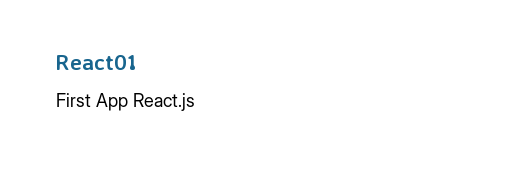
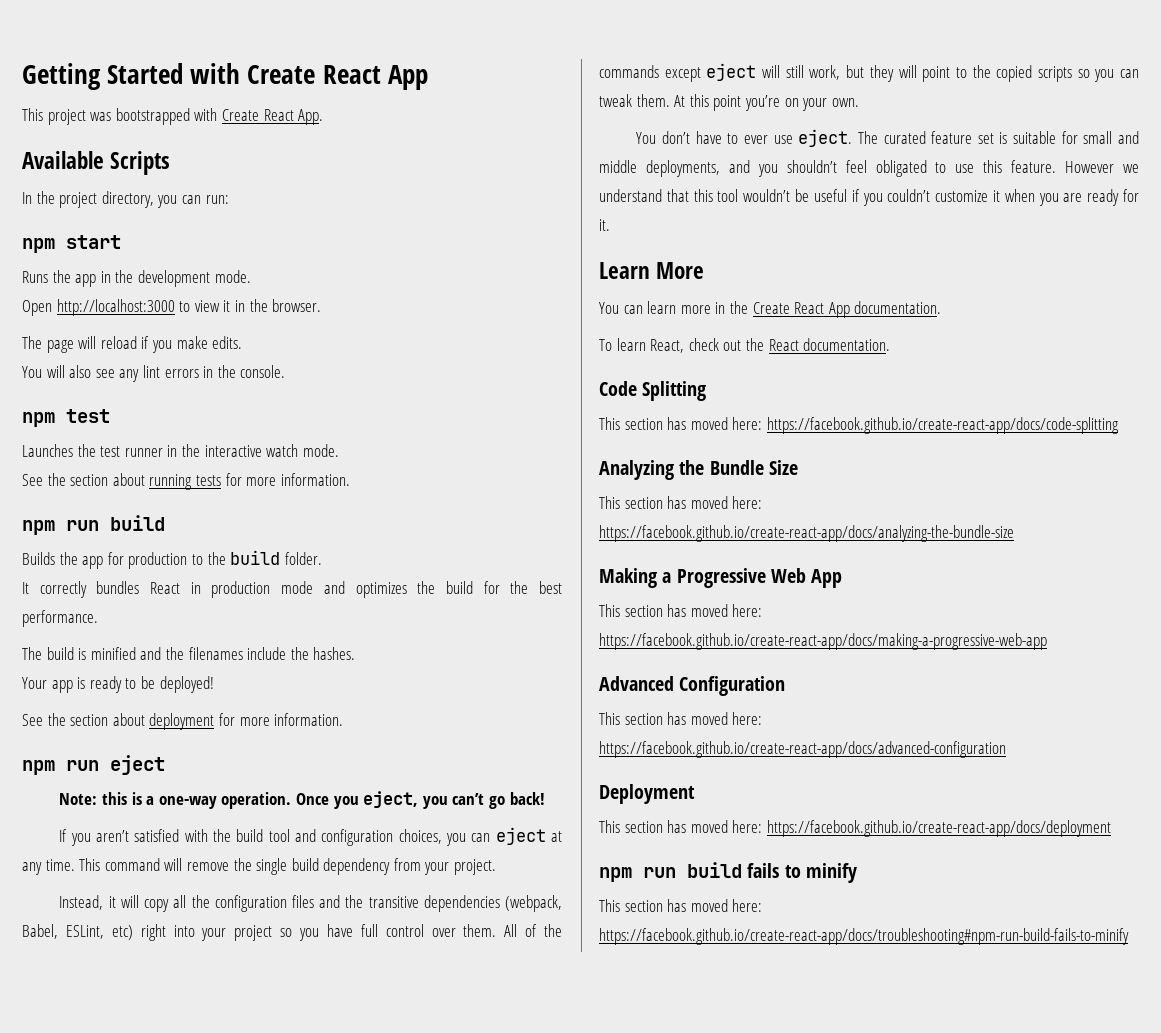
- React01
- First App React.js
+ Getting Started with Create React App
+ This project was bootstrapped with Create React App.
+ Available Scripts
+ In the project directory, you can run:
+ npm start
+ Runs the app in the development mode.
+ Open http://localhost:3000 to view it in the browser.
+ The page will reload if you make edits.
+ You will also see any lint errors in the console.
+ npm test
+ Launches the test runner in the interactive watch mode.
+ See the section about running tests for more information.
+ npm run build
+ Builds the app for production to the build folder.
+ It correctly bundles React in production mode and optimizes the build for the best performance.
+ The build is minified and the filenames include the hashes.
+ Your app is ready to be deployed!
+ See the section about deployment for more information.
+ npm run eject
+ Note: this is a one-way operation. Once you eject, you can’t go back!
+ If you aren’t satisfied with the build tool and configuration choices, you can eject at any time. This command will remove the single build dependency from your project.
+ Instead, it will copy all the configuration files and the transitive dependencies (webpack, Babel, ESLint, etc) right into your project so you have full control over them. All of the commands except eject will still work, but they will point to the copied scripts so you can tweak them. At this point you’re on your own.
+ You don’t have to ever use eject. The curated feature set is suitable for small and middle deployments, and you shouldn’t feel obligated to use this feature. However we understand that this tool wouldn’t be useful if you couldn’t customize it when you are ready for it.
+ Learn More
+ You can learn more in the Create React App documentation.
+ To learn React, check out the React documentation.
+ Code Splitting
+ This section has moved here: https://facebook.github.io/create-react-app/docs/code-splitting
+ Analyzing the Bundle Size
+ This section has moved here: https://facebook.github.io/create-react-app/docs/analyzing-the-bundle-size
+ Making a Progressive Web App
+ This section has moved here: https://facebook.github.io/create-react-app/docs/making-a-progressive-web-app
+ Advanced Configuration
+ This section has moved here: https://facebook.github.io/create-react-app/docs/advanced-configuration
+ Deployment
+ This section has moved here: https://facebook.github.io/create-react-app/docs/deployment
+ npm run build fails to minify
+ This section has moved here: https://facebook.github.io/create-react-app/docs/troubleshooting#npm-run-build-fails-to-minify

